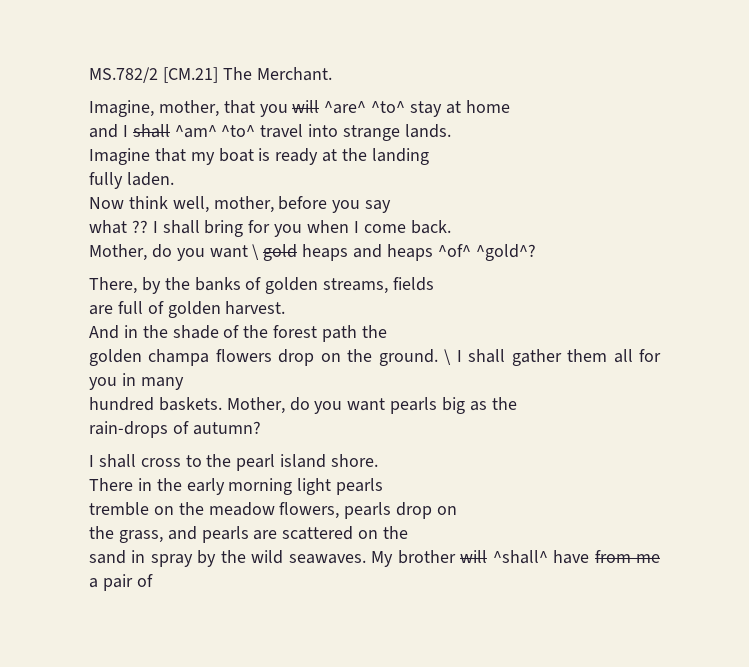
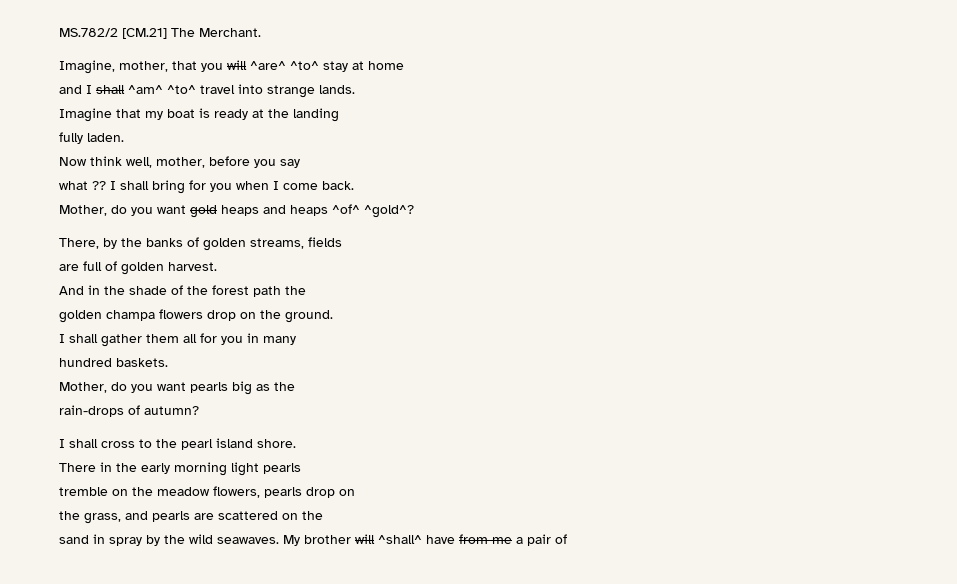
- Mother, do you want \ gold heaps and heaps ^of^ ^gold^?
+ Mother, do you want gold heaps and heaps ^of^ ^gold^?
- golden champa flowers drop on the ground. \ I shall gather them all for you in many
+ golden champa flowers drop on the ground.
+ I shall gather them all for you in many
- hundred baskets. Mother, do you want pearls big as the
+ hundred baskets.
+ Mother, do you want pearls big as the

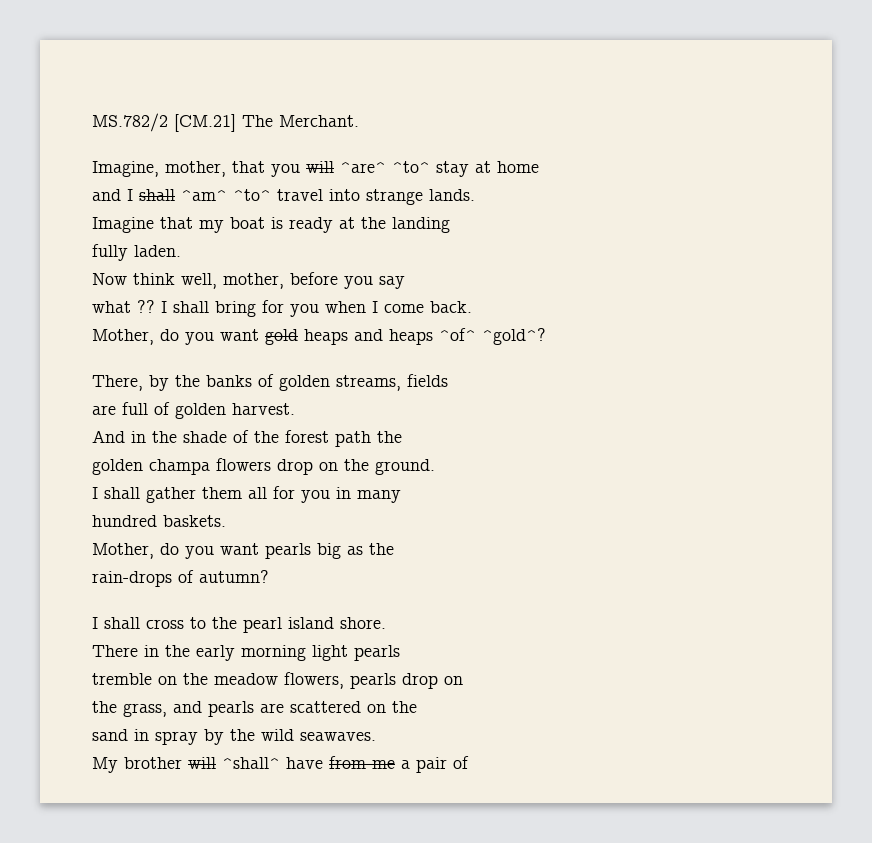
- sand in spray by the wild seawaves. My brother will ^shall^ have from me a pair of
+ sand in spray by the wild seawaves.
+ My brother will ^shall^ have from me a pair of

